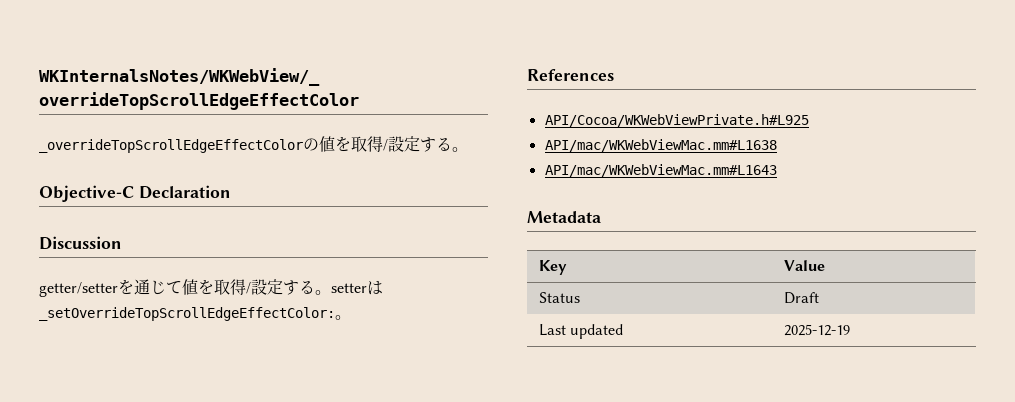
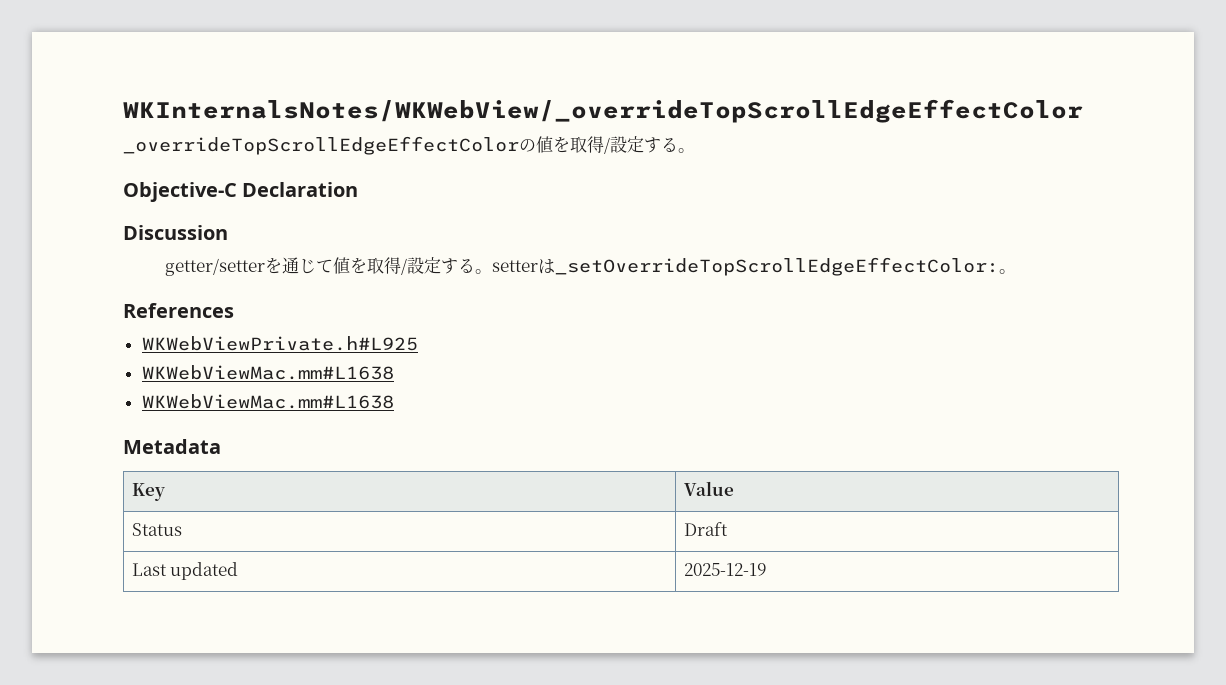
- API/Cocoa/WKWebViewPrivate.h#L925
- API/mac/WKWebViewMac.mm#L1638
- API/mac/WKWebViewMac.mm#L1643
+ WKWebViewPrivate.h#L925
+ WKWebViewMac.mm#L1638
+ WKWebViewMac.mm#L1638

